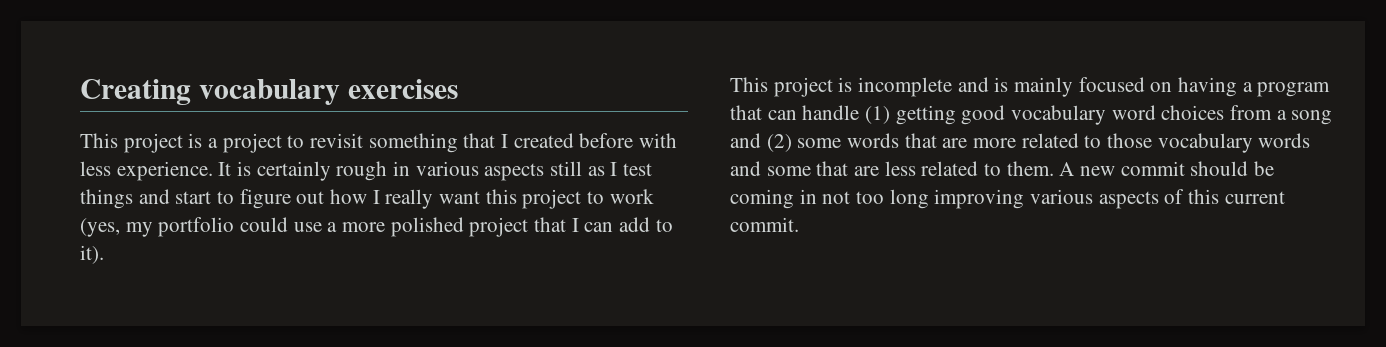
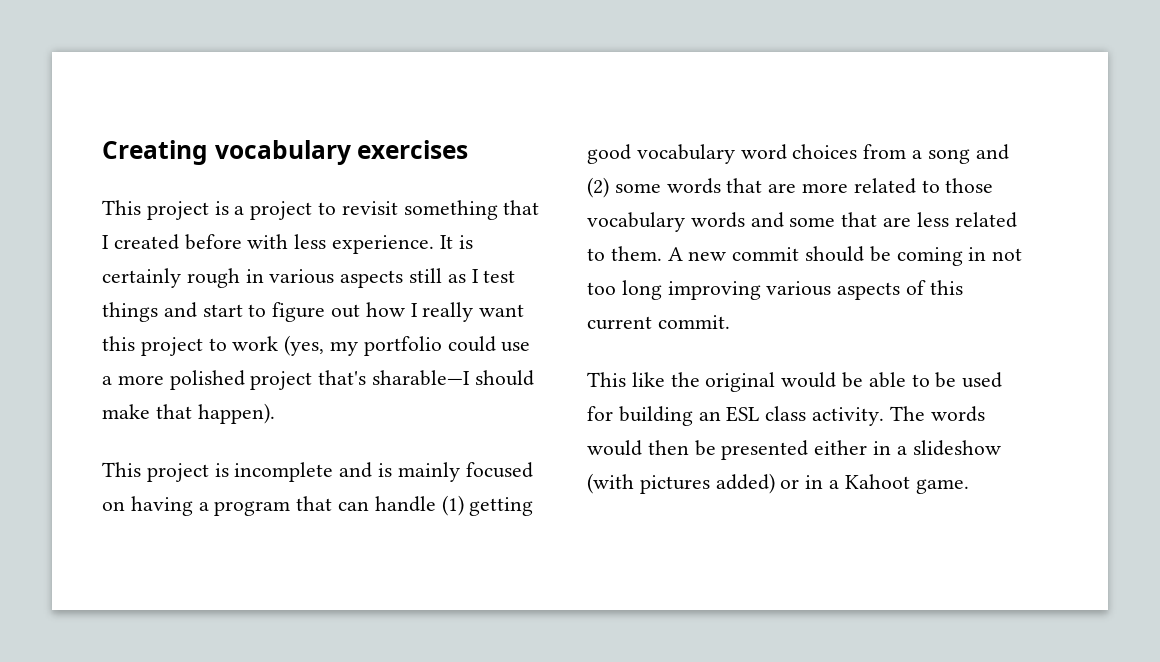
- It is certainly rough in various aspects still as I test things and start to figure out how I really want this project to work (yes, my portfolio could use a more polished project that I can add to it).
+ It is certainly rough in various aspects still as I test things and start to figure out how I really want this project to work (yes, my portfolio could use a more polished project that's sharable—I should make that happen).
+ This like the original would be able to be used for building an ESL class activity. The words would then be presented either in a slideshow (with pictures added) or in a Kahoot game.

